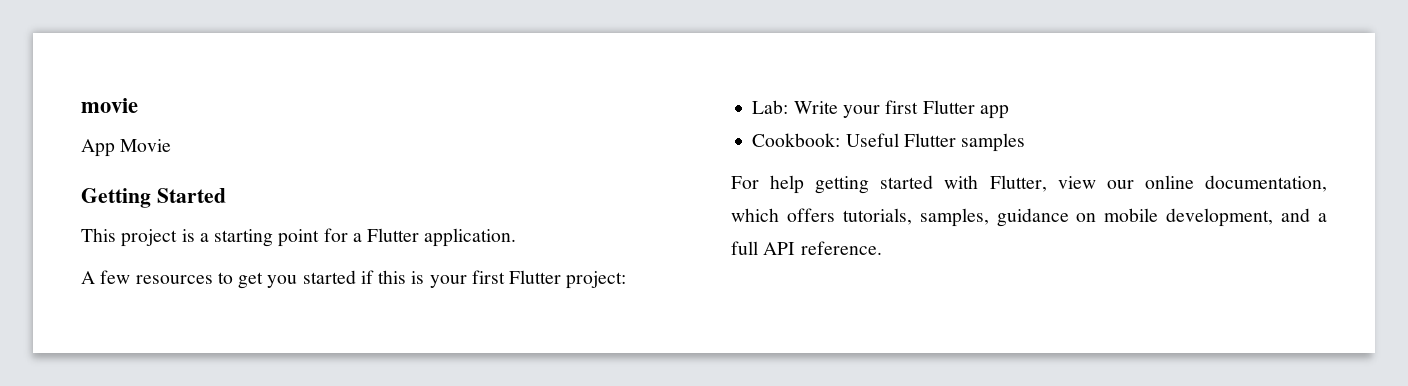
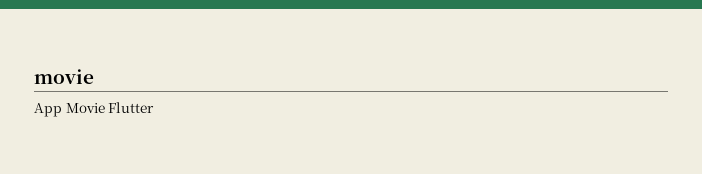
- App Movie
- Getting Started
- This project is a starting point for a Flutter application.
- A few resources to get you started if this is your first Flutter project:
- Lab: Write your first Flutter app
- Cookbook: Useful Flutter samples
- For help getting started with Flutter, view our online documentation, which offers tutorials, samples, guidance on mobile development, and a full API reference.
+ App Movie Flutter

